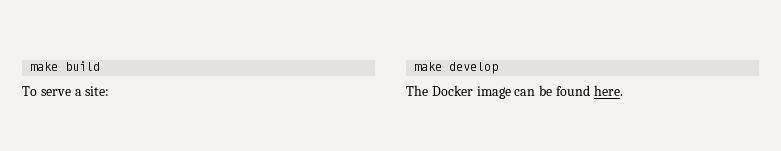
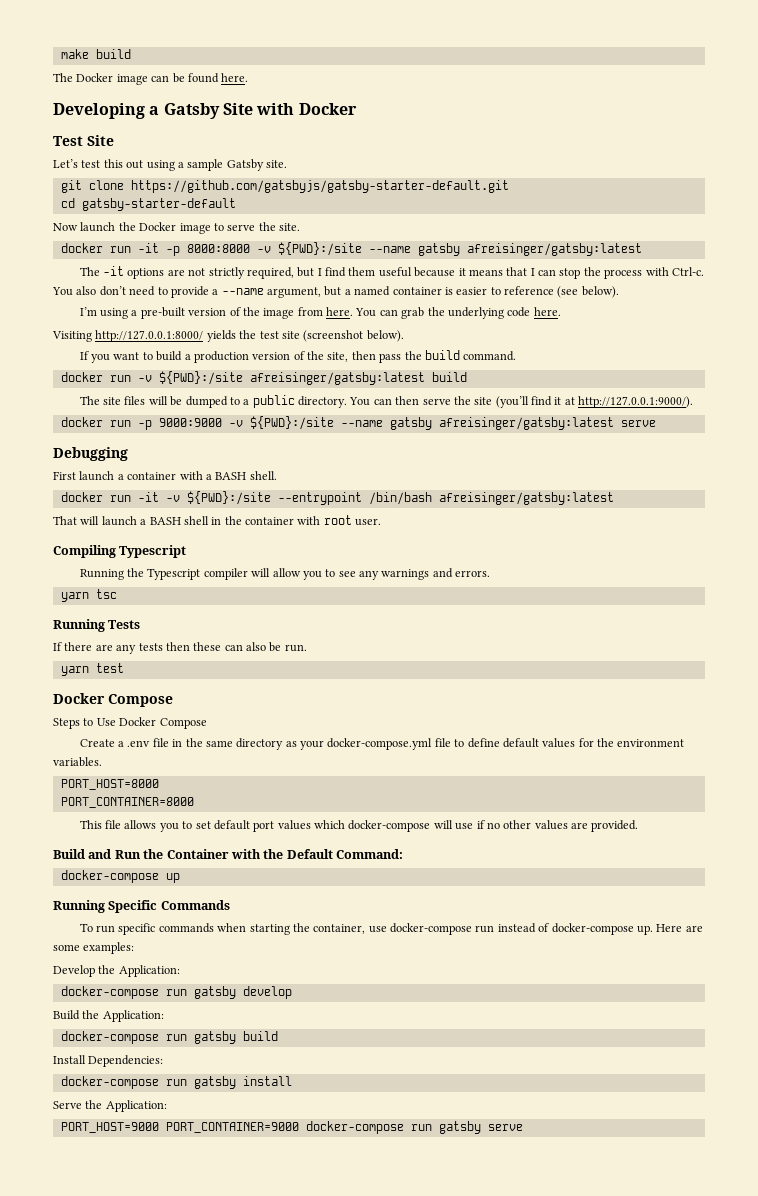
- To serve a site:
- make develop
+ Developing a Gatsby Site with Docker
+ Test Site
+ Let’s test this out using a sample Gatsby site.
+ git clone https://github.com/gatsbyjs/gatsby-starter-default.git
+ cd gatsby-starter-default
+ Now launch the Docker image to serve the site.
+ docker run -it -p 8000:8000 -v ${PWD}:/site --name gatsby afreisinger/gatsby:latest
+ The -it options are not strictly required, but I find them useful because it means that I can stop the process with Ctrl-c. You also don’t need to provide a --name argument, but a named container is easier to reference (see below).
+ I’m using a pre-built version of the image from here. You can grab the underlying code here.
+ Visiting http://127.0.0.1:8000/ yields the test site (screenshot below).
+ If you want to build a production version of the site, then pass the build command.
+ docker run -v ${PWD}:/site afreisinger/gatsby:latest build
+ The site files will be dumped to a public directory. You can then serve the site (you’ll find it at http://127.0.0.1:9000/).
+ docker run -p 9000:9000 -v ${PWD}:/site --name gatsby afreisinger/gatsby:latest serve
+ Debugging
+ First launch a container with a BASH shell.
+ docker run -it -v ${PWD}:/site --entrypoint /bin/bash afreisinger/gatsby:latest
+ That will launch a BASH shell in the container with root user.
+ Compiling Typescript
+ Running the Typescript compiler will allow you to see any warnings and errors.
+ yarn tsc
+ Running Tests
+ If there are any tests then these can also be run.
+ yarn test
+ Docker Compose
+ Steps to Use Docker Compose
+ Create a .env file in the same directory as your docker-compose.yml file to define default values for the environment variables.
+ PORT_HOST=8000
+ PORT_CONTAINER=8000
+ This file allows you to set default port values which docker-compose will use if no other values are provided.
+ Build and Run the Container with the Default Command:
+ docker-compose up
+ Running Specific Commands
+ To run specific commands when starting the container, use docker-compose run instead of docker-compose up. Here are some examples:
+ Develop the Application:
+ docker-compose run gatsby develop
+ Build the Application:
+ docker-compose run gatsby build
+ Install Dependencies:
+ docker-compose run gatsby install
+ Serve the Application:
+ PORT_HOST=9000 PORT_CONTAINER=9000 docker-compose run gatsby serve

